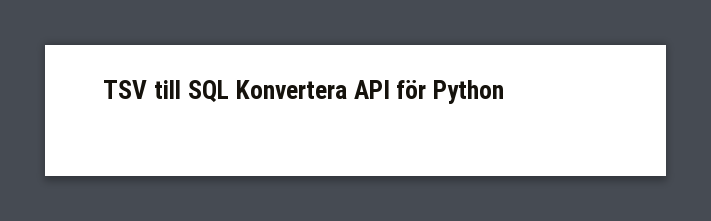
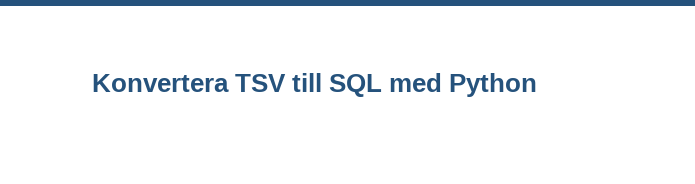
- TSV till SQL Konvertera API för Python
+ Konvertera TSV till SQL med Python

